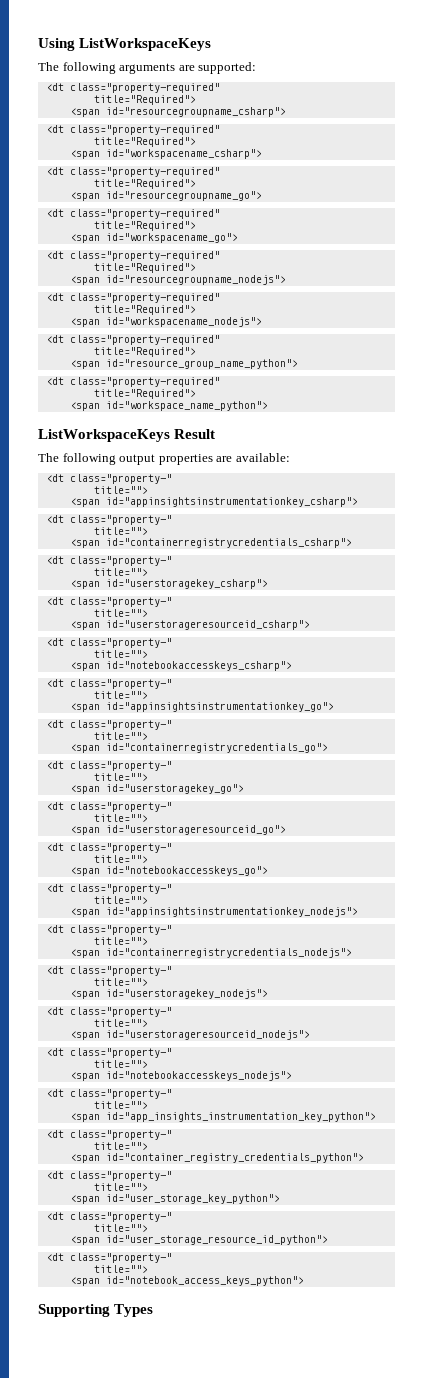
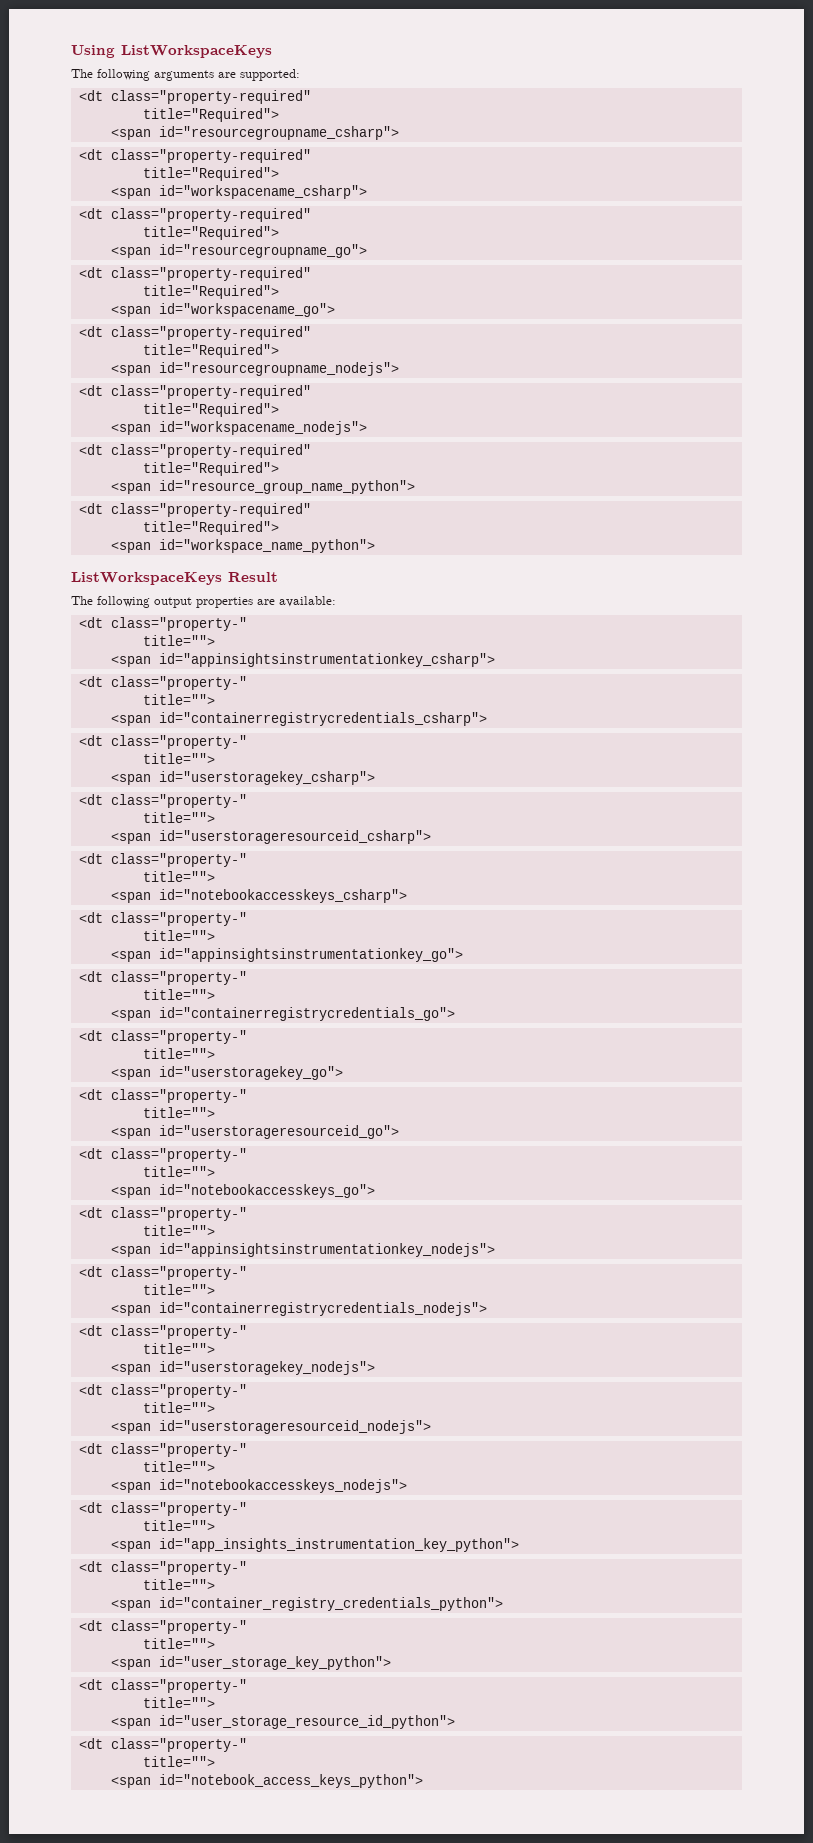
- Supporting Types

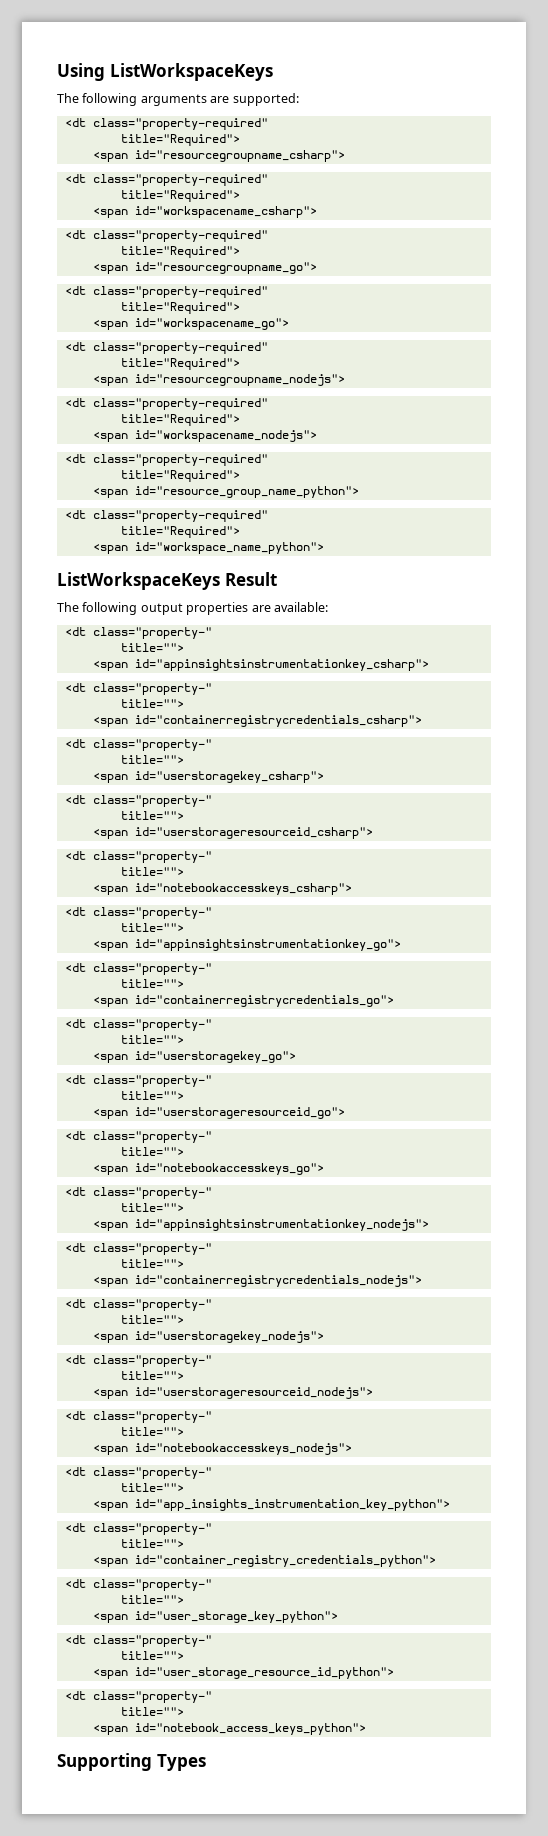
+ Supporting Types

